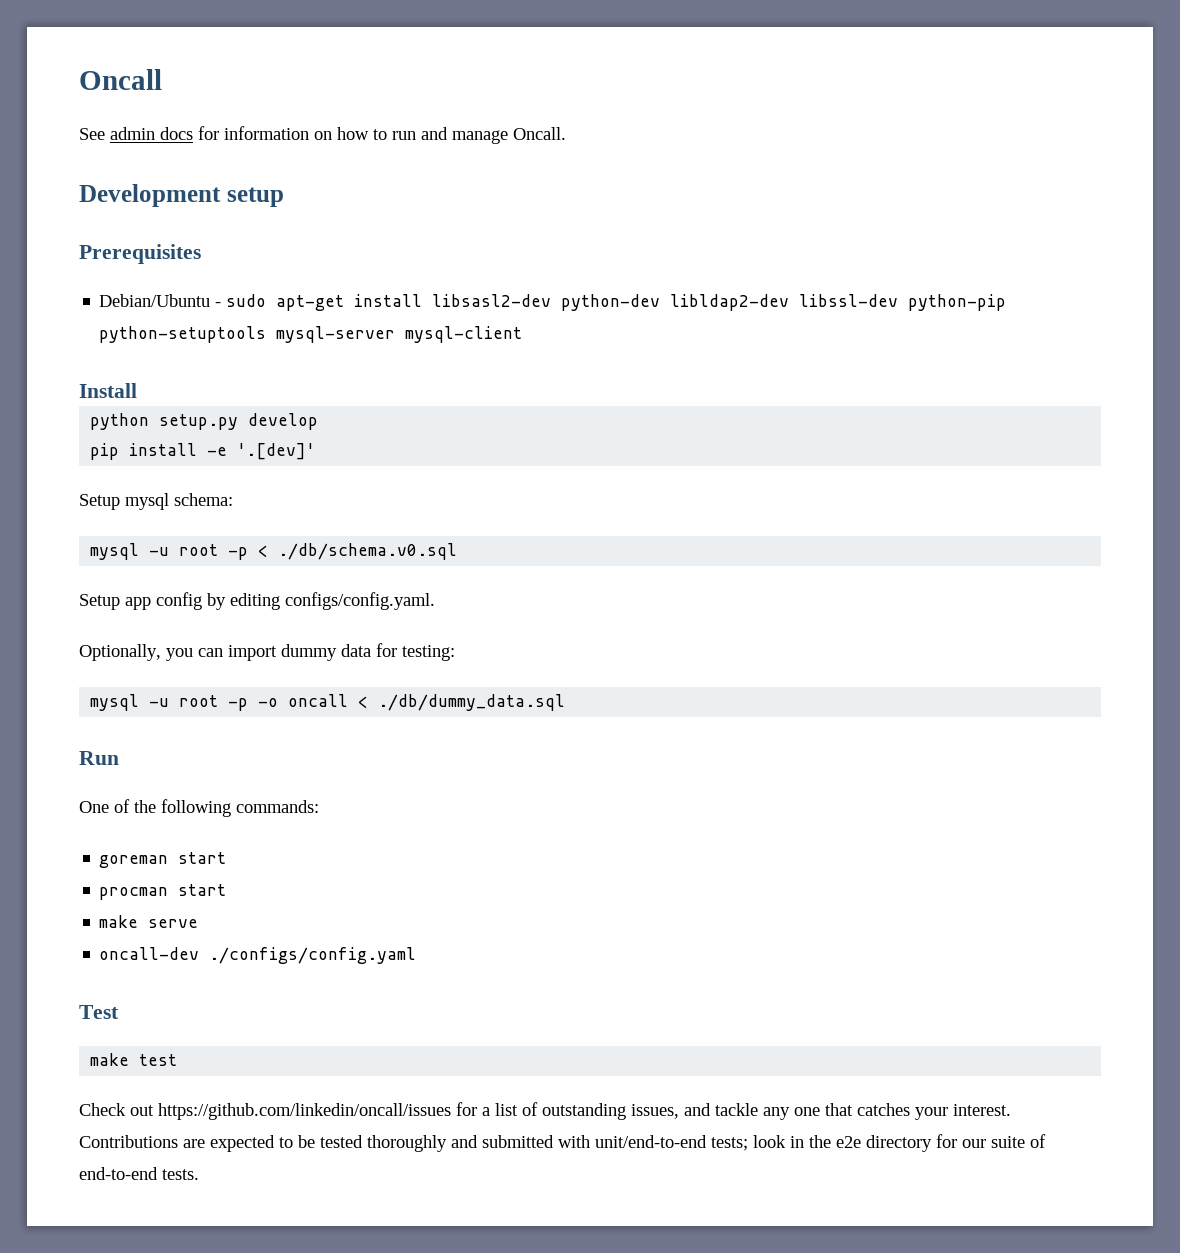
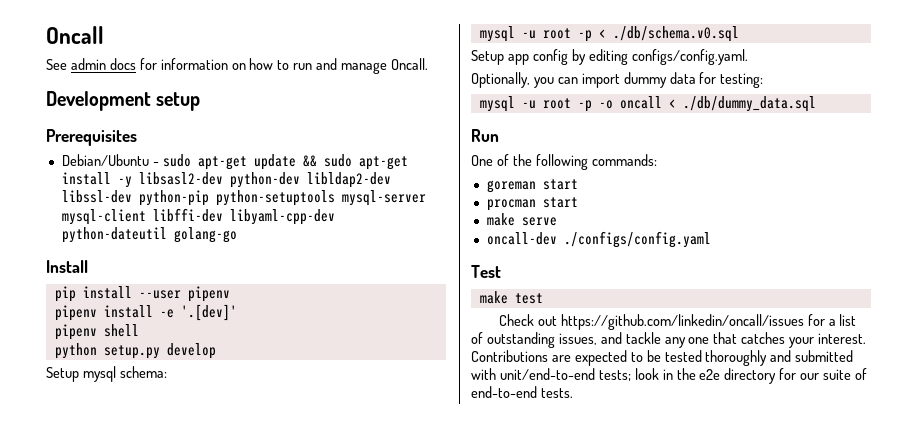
- Debian/Ubuntu - sudo apt-get install libsasl2-dev python-dev libldap2-dev libssl-dev python-pip python-setuptools mysql-server mysql-client
+ Debian/Ubuntu - sudo apt-get update && sudo apt-get install -y libsasl2-dev python-dev libldap2-dev libssl-dev python-pip python-setuptools mysql-server mysql-client libffi-dev libyaml-cpp-dev python-dateutil golang-go
  Install
+ pip install --user pipenv
+ pipenv install -e '.[dev]'
+ pipenv shell
- pip install -e '.[dev]'

